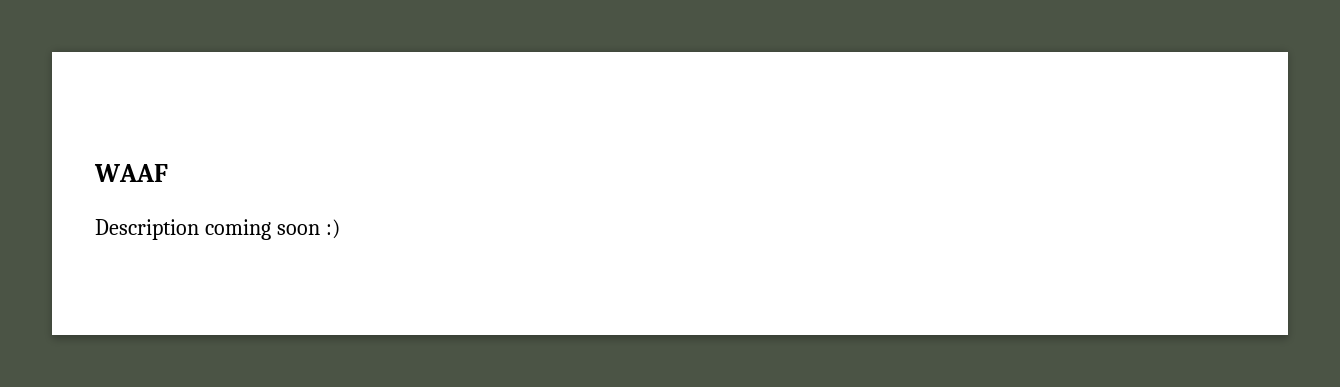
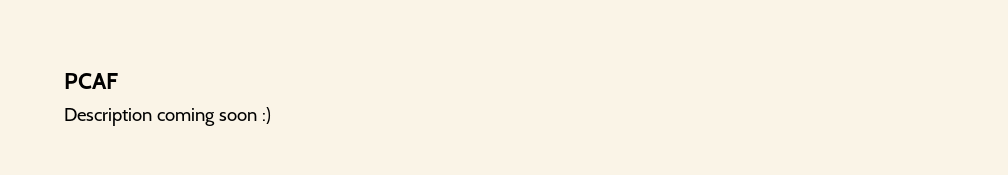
- WAAF
+ PCAF

